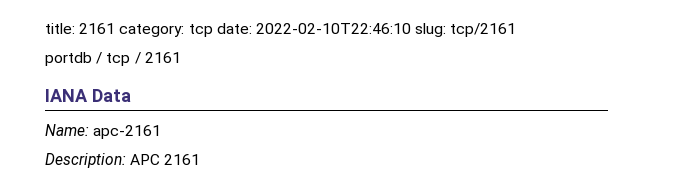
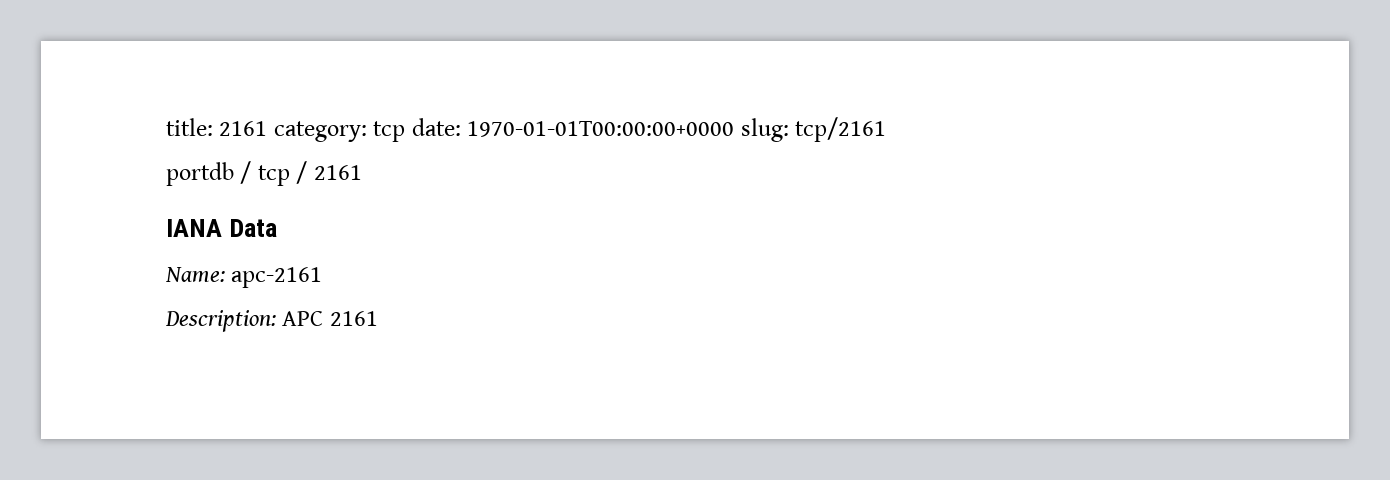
- title: 2161 category: tcp date: 2022-02-10T22:46:10 slug: tcp/2161
+ title: 2161 category: tcp date: 1970-01-01T00:00:00+0000 slug: tcp/2161

